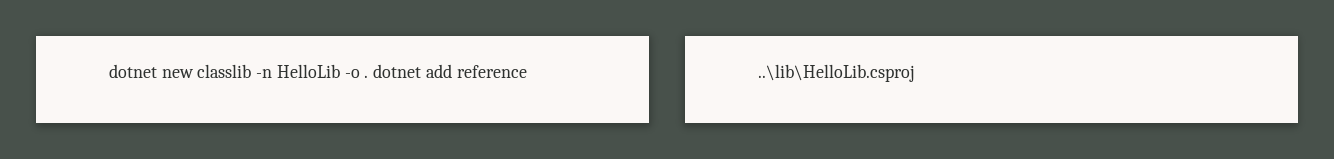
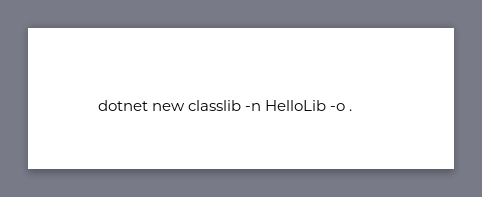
- dotnet new classlib -n HelloLib -o . dotnet add reference ..\lib\HelloLib.csproj
+ dotnet new classlib -n HelloLib -o .

